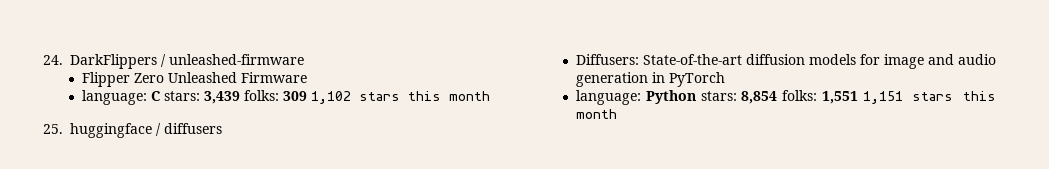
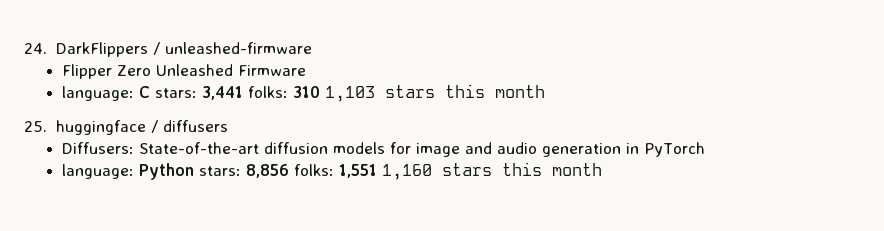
- language: C stars: 3,439 folks: 309 1,102 stars this month
+ language: C stars: 3,441 folks: 310 1,103 stars this month
- language: Python stars: 8,854 folks: 1,551 1,151 stars this month
+ language: Python stars: 8,856 folks: 1,551 1,160 stars this month

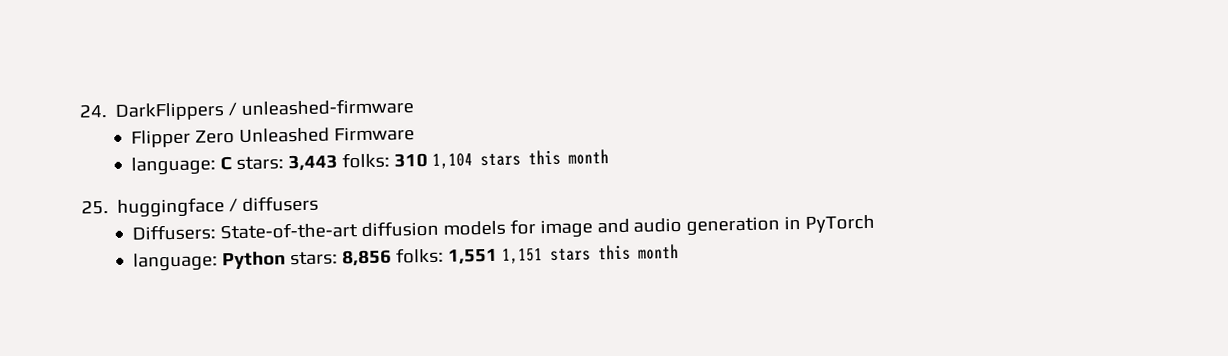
- language: C stars: 3,441 folks: 310 1,103 stars this month
+ language: C stars: 3,443 folks: 310 1,104 stars this month
- language: Python stars: 8,856 folks: 1,551 1,160 stars this month
+ language: Python stars: 8,856 folks: 1,551 1,151 stars this month

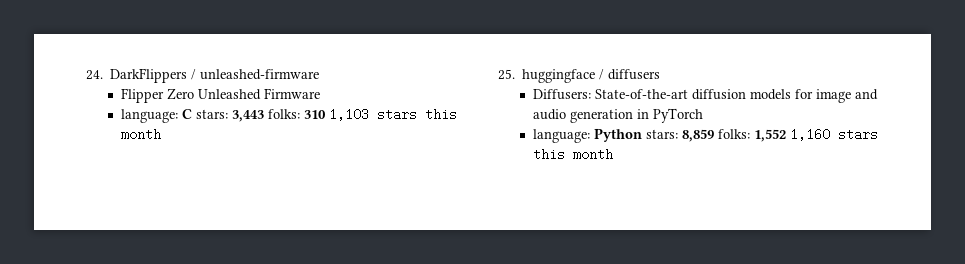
- language: C stars: 3,443 folks: 310 1,104 stars this month
+ language: C stars: 3,443 folks: 310 1,103 stars this month
- language: Python stars: 8,856 folks: 1,551 1,151 stars this month
+ language: Python stars: 8,859 folks: 1,552 1,160 stars this month

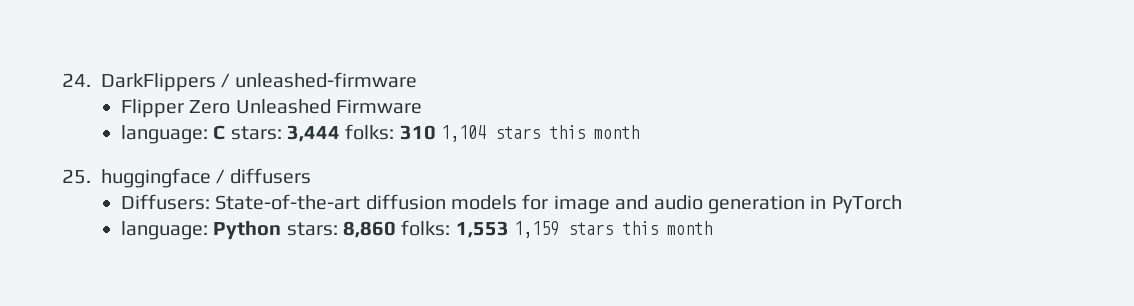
- language: C stars: 3,443 folks: 310 1,103 stars this month
+ language: C stars: 3,444 folks: 310 1,104 stars this month
- language: Python stars: 8,859 folks: 1,552 1,160 stars this month
+ language: Python stars: 8,860 folks: 1,553 1,159 stars this month

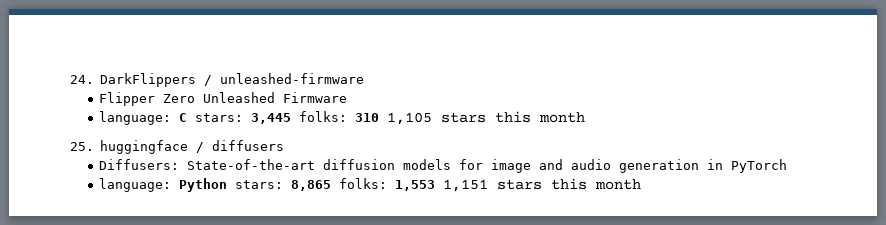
- language: C stars: 3,444 folks: 310 1,104 stars this month
+ language: C stars: 3,445 folks: 310 1,105 stars this month
- language: Python stars: 8,860 folks: 1,553 1,159 stars this month
+ language: Python stars: 8,865 folks: 1,553 1,151 stars this month

